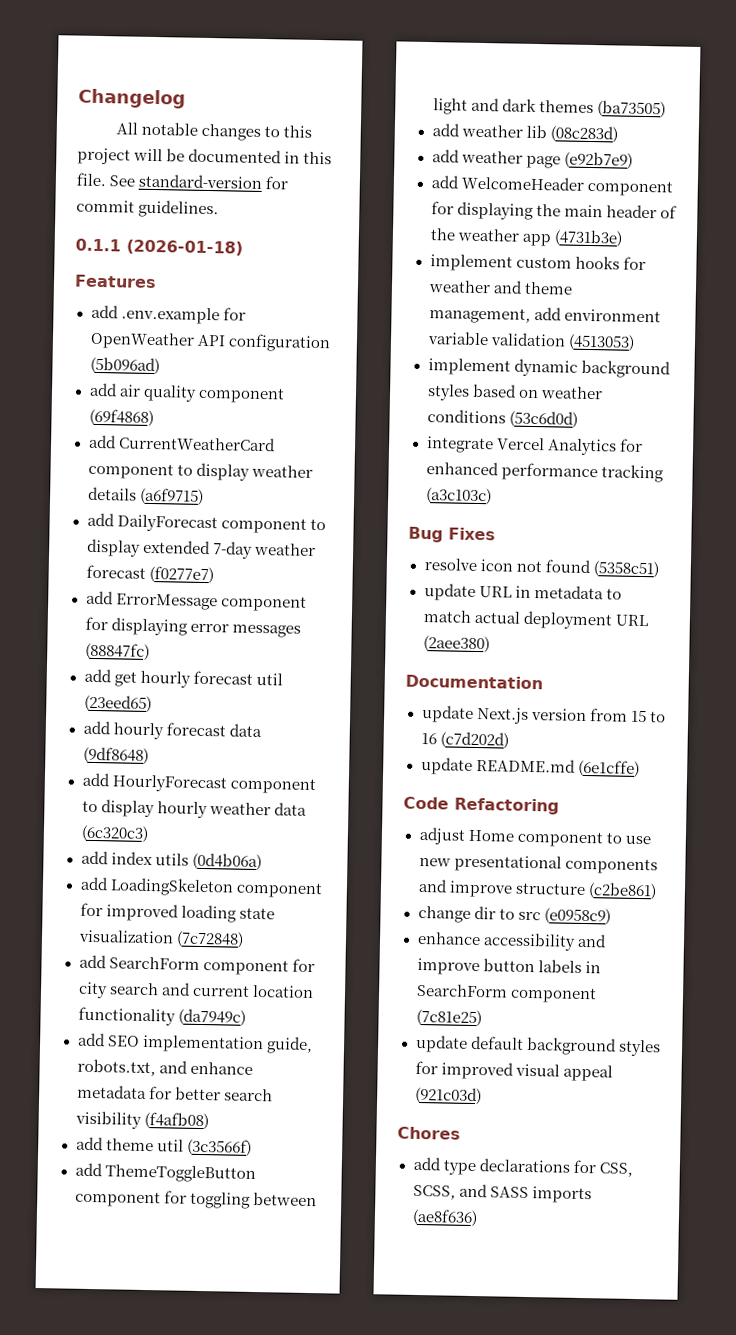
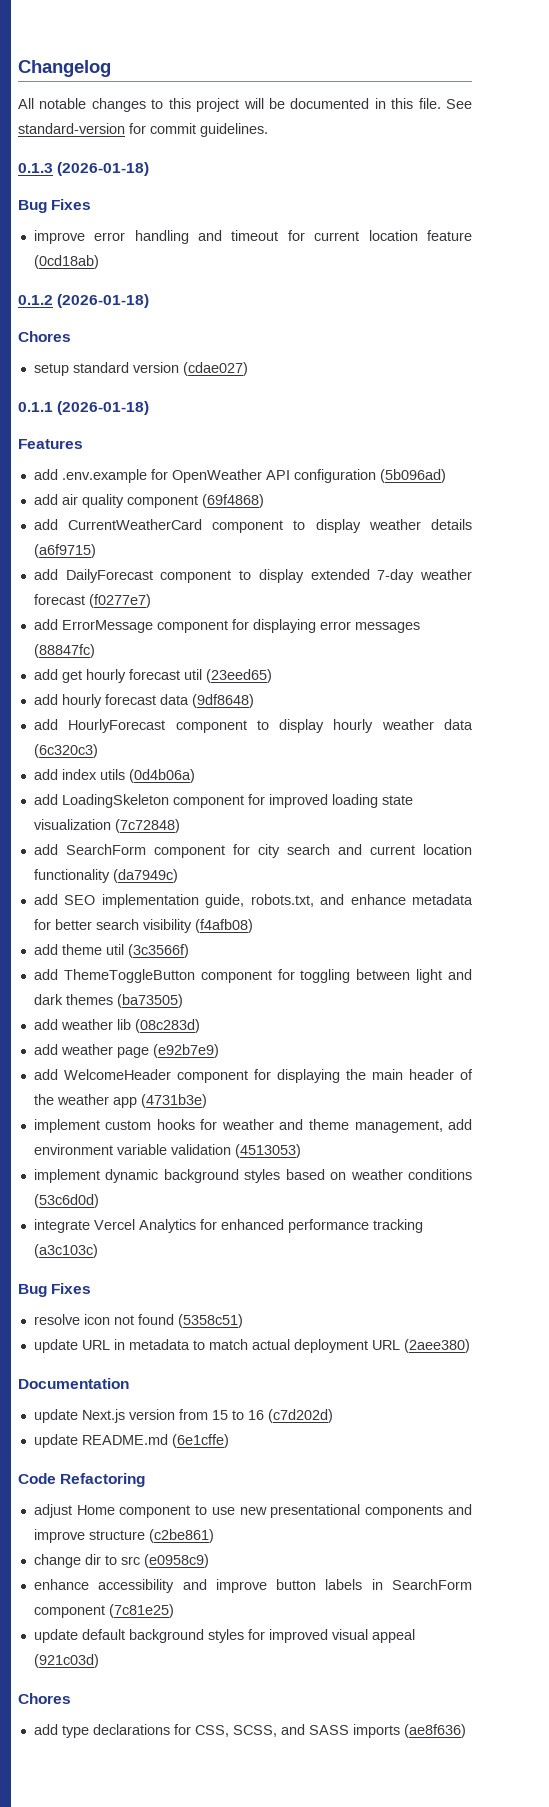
+ 0.1.3 (2026-01-18)
+ Bug Fixes
+ improve error handling and timeout for current location feature (0cd18ab)
+ 0.1.2 (2026-01-18)
+ Chores
+ setup standard version (cdae027)

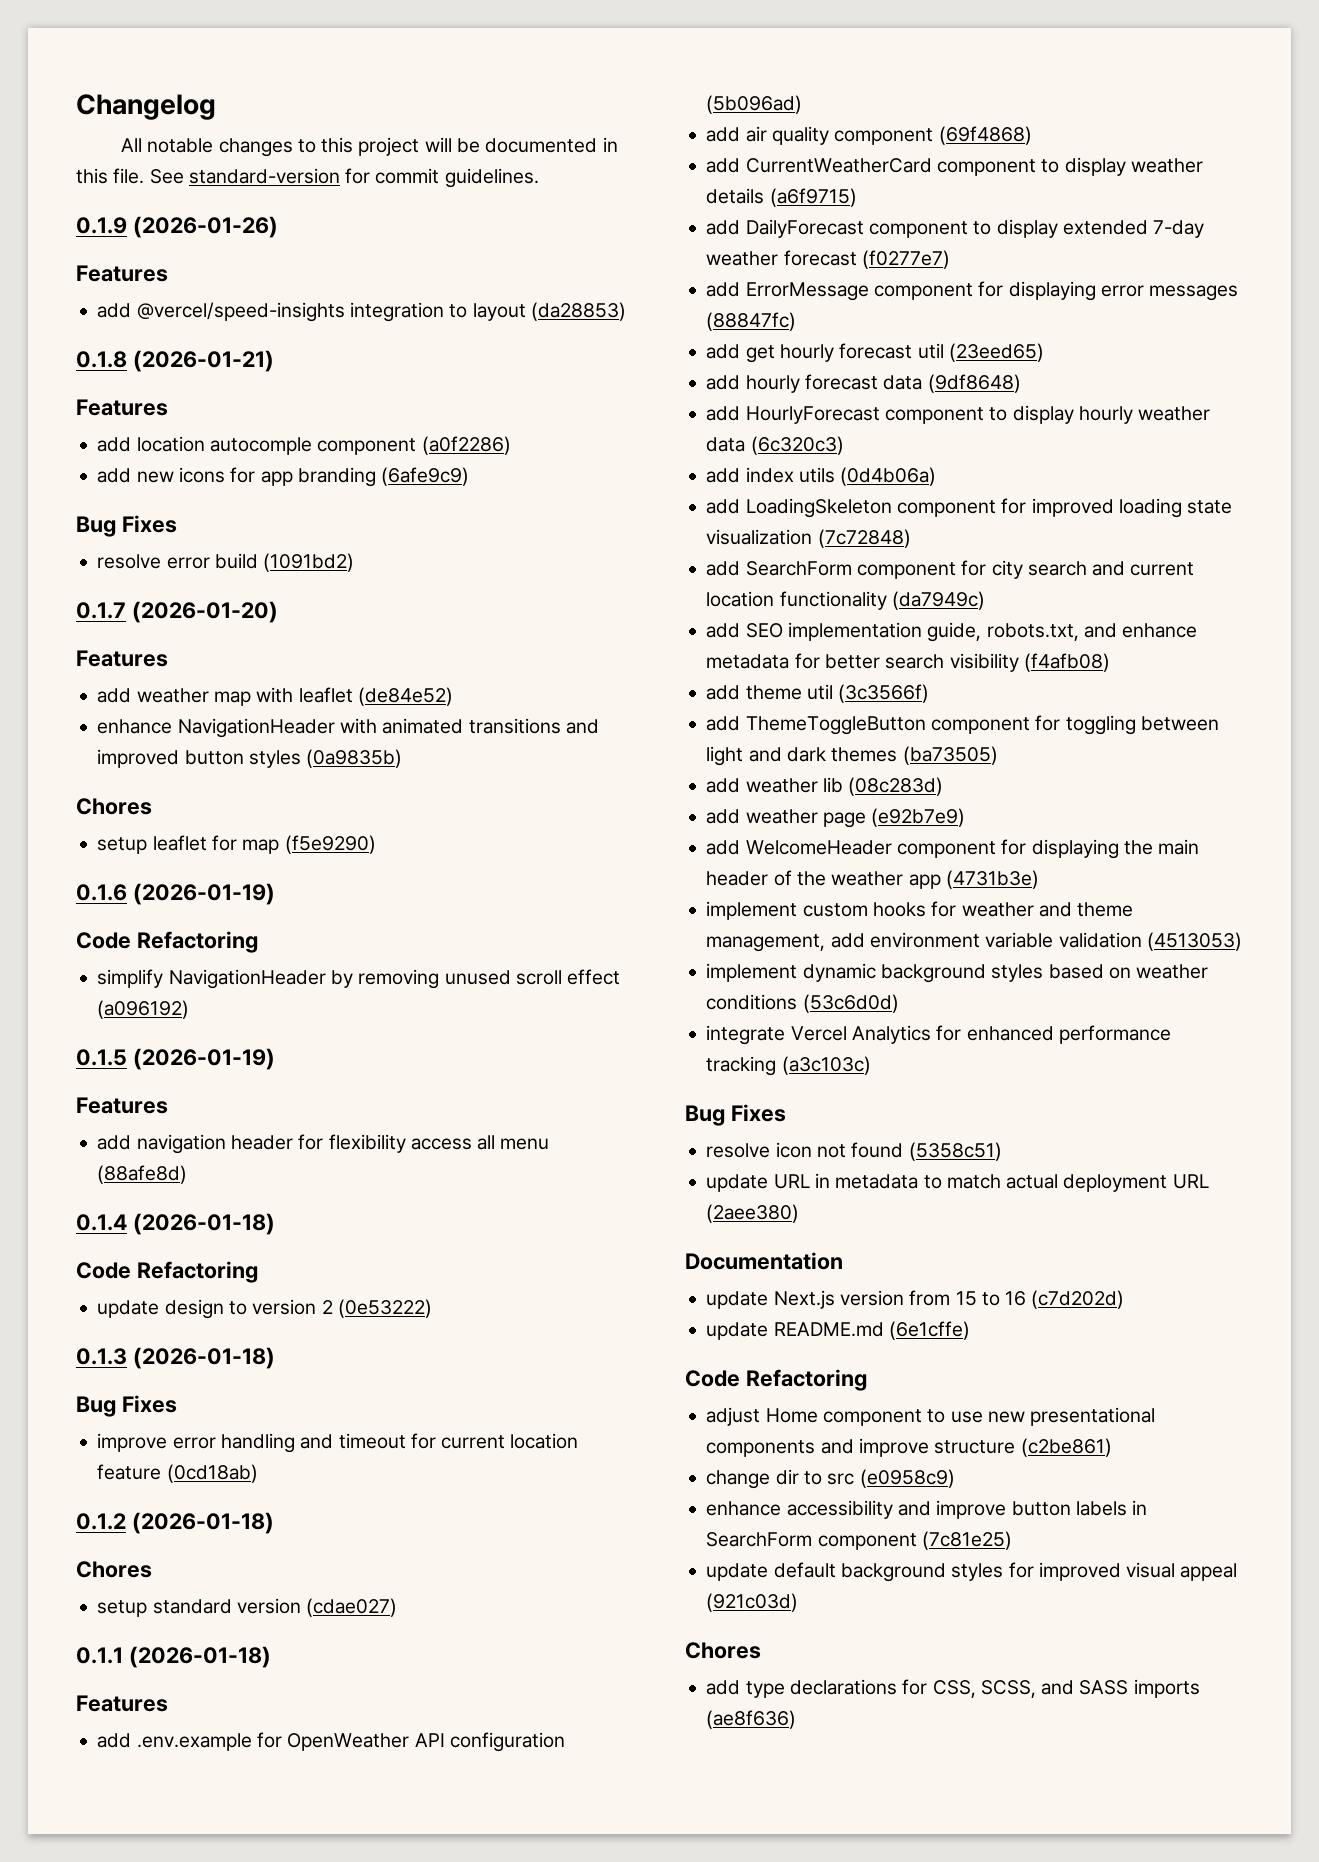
+ 0.1.9 (2026-01-26)
+ Features
+ add @vercel/speed-insights integration to layout (da28853)
+ 0.1.8 (2026-01-21)
+ Features
+ add location autocomple component (a0f2286)
+ add new icons for app branding (6afe9c9)
+ Bug Fixes
+ resolve error build (1091bd2)
+ 0.1.7 (2026-01-20)
+ Features
+ add weather map with leaflet (de84e52)
+ enhance NavigationHeader with animated transitions and improved button styles (0a9835b)
+ Chores
+ setup leaflet for map (f5e9290)
+ 0.1.6 (2026-01-19)
+ Code Refactoring
+ simplify NavigationHeader by removing unused scroll effect (a096192)
+ 0.1.5 (2026-01-19)
+ Features
+ add navigation header for flexibility access all menu (88afe8d)
+ 0.1.4 (2026-01-18)
+ Code Refactoring
+ update design to version 2 (0e53222)

